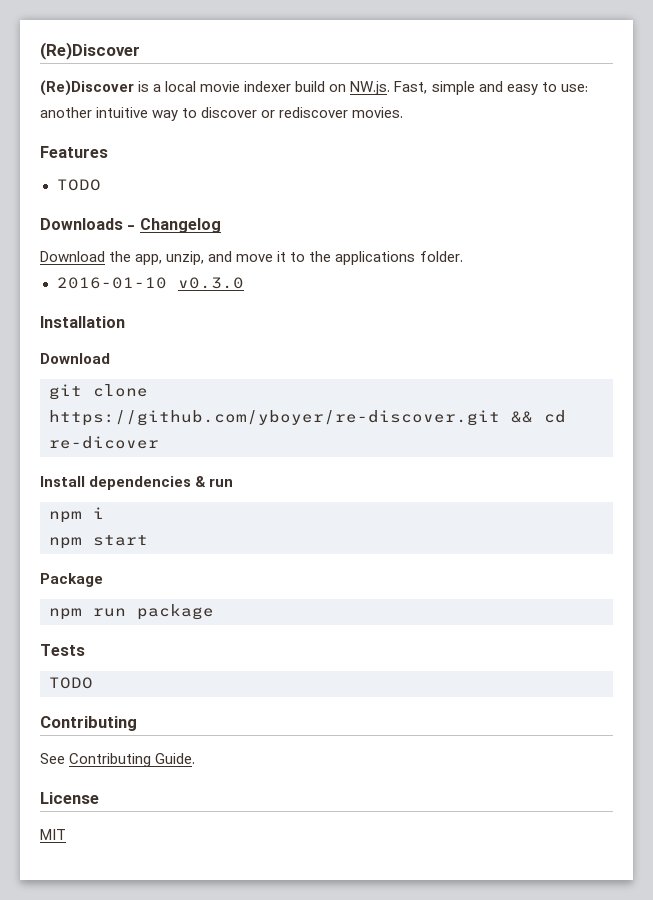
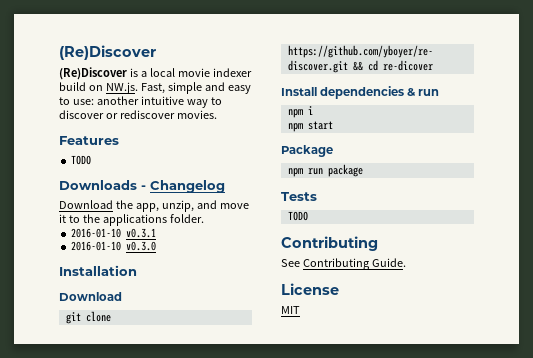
+ 2016-01-10 v0.3.1

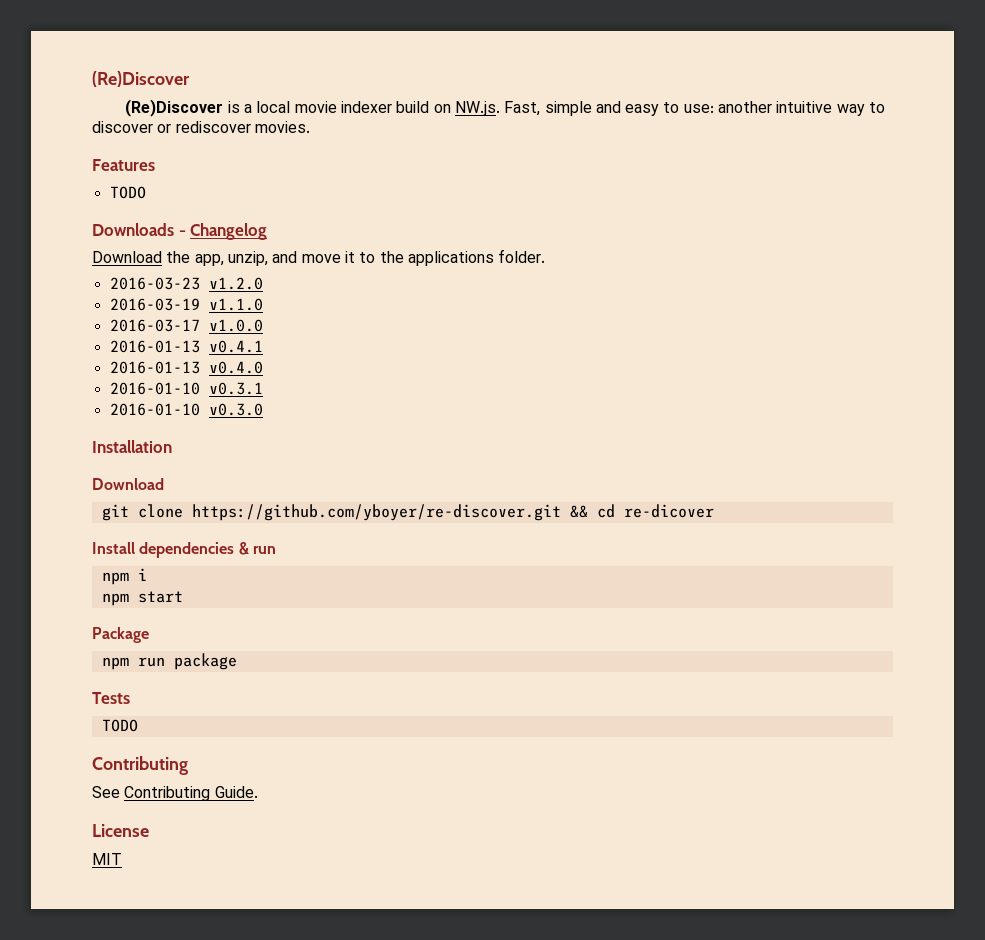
+ 2016-03-23 v1.2.0
+ 2016-03-19 v1.1.0
+ 2016-03-17 v1.0.0
+ 2016-01-13 v0.4.1
+ 2016-01-13 v0.4.0

